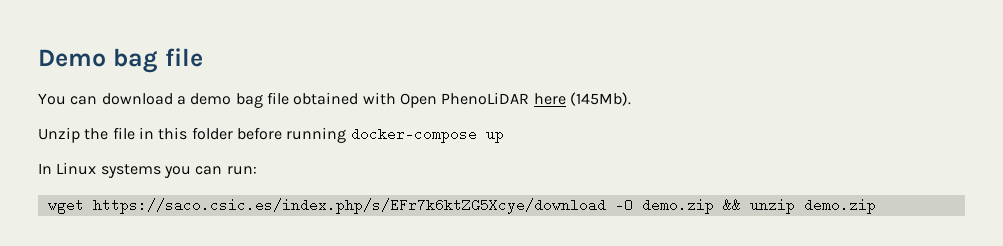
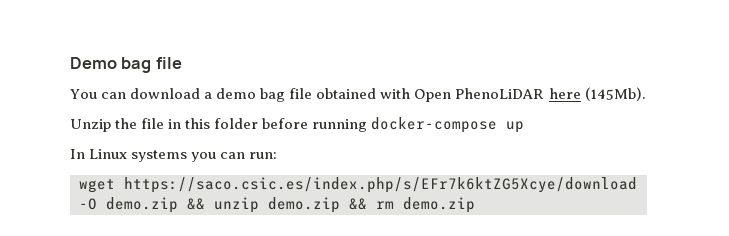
- wget https://saco.csic.es/index.php/s/EFr7k6ktZG5Xcye/download -O demo.zip && unzip demo.zip
+ wget https://saco.csic.es/index.php/s/EFr7k6ktZG5Xcye/download -O demo.zip && unzip demo.zip && rm demo.zip

